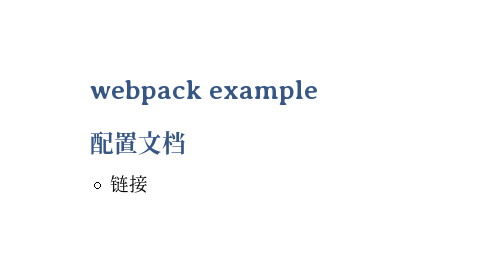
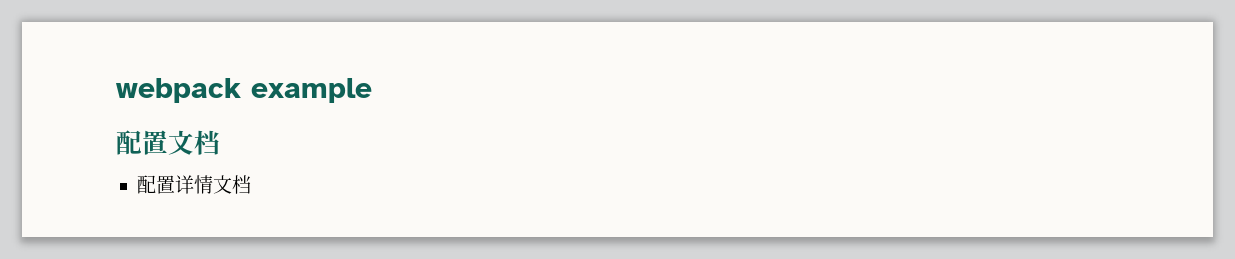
- 链接
+ 配置详情文档

